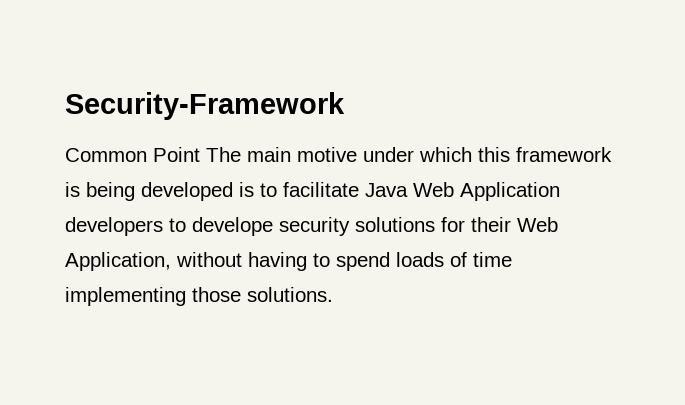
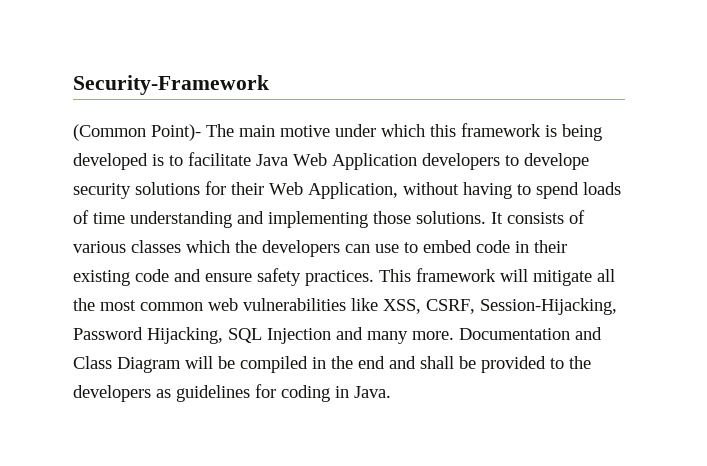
- Common Point The main motive under which this framework is being developed is to facilitate Java Web Application developers to develope security solutions for their Web Application, without having to spend loads of time implementing those solutions.
+ (Common Point)- The main motive under which this framework is being developed is to facilitate Java Web Application developers to develope security solutions for their Web Application, without having to spend loads of time understanding and implementing those solutions.
+ It consists of various classes which the developers can use to embed code in their existing code and ensure safety practices. This framework will mitigate all the most common web vulnerabilities like XSS, CSRF, Session-Hijacking, Password Hijacking, SQL Injection and many more. Documentation and Class Diagram will be compiled in the end and shall be provided to the developers as guidelines for coding in Java.

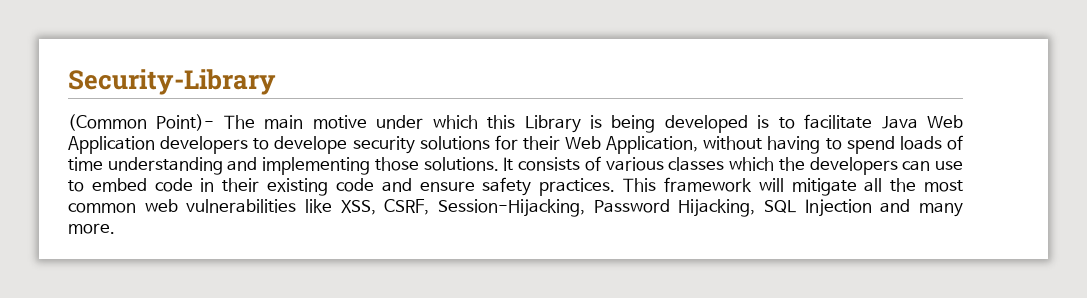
- Security-Framework
+ Security-Library
- (Common Point)- The main motive under which this framework is being developed is to facilitate Java Web Application developers to develope security solutions for their Web Application, without having to spend loads of time understanding and implementing those solutions.
+ (Common Point)- The main motive under which this Library is being developed is to facilitate Java Web Application developers to develope security solutions for their Web Application, without having to spend loads of time understanding and implementing those solutions.
- Documentation and Class Diagram will be compiled in the end and shall be provided to the developers as guidelines for coding in Java.

